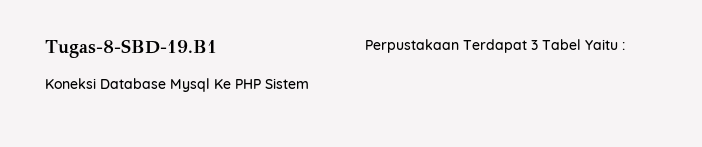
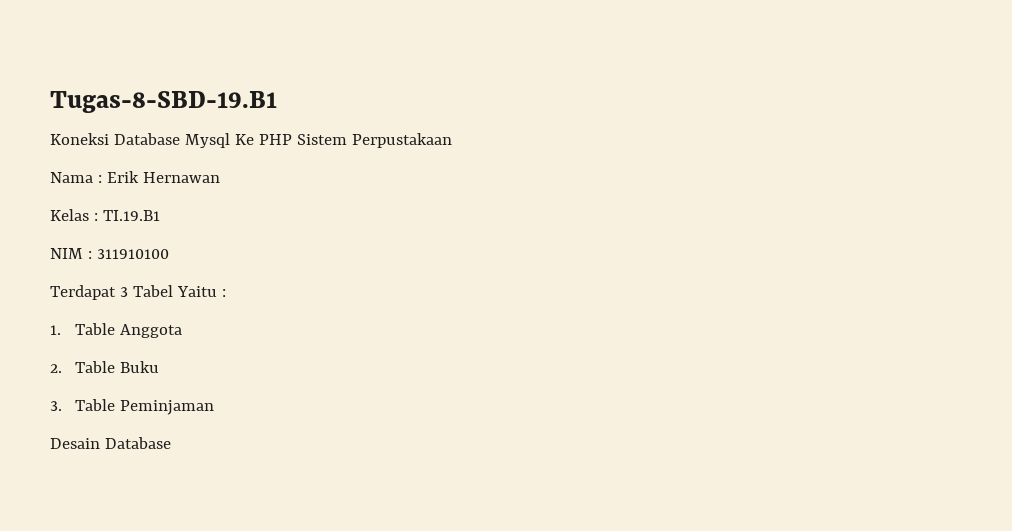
- Koneksi Database Mysql Ke PHP Sistem Perpustakaan Terdapat 3 Tabel Yaitu :
+ Koneksi Database Mysql Ke PHP Sistem Perpustakaan
+ Nama : Erik Hernawan
+ Kelas : TI.19.B1
+ NIM : 311910100
+ Terdapat 3 Tabel Yaitu :
+ 1. Table Anggota
+ 2. Table Buku
+ 3. Table Peminjaman
+ Desain Database

